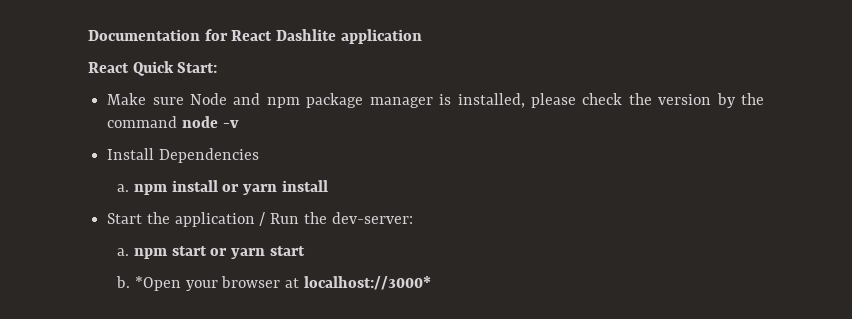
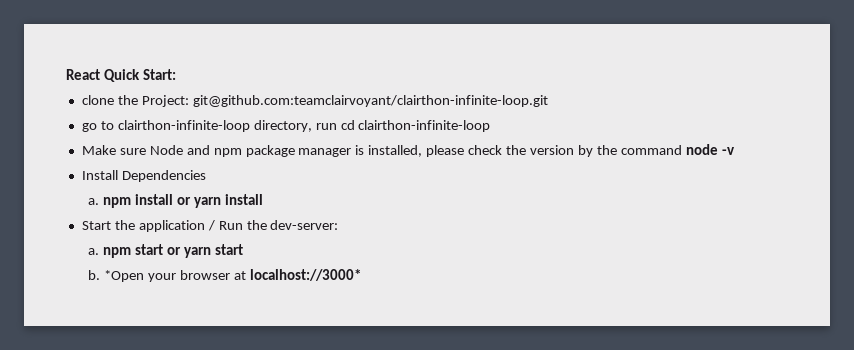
- Documentation for React Dashlite application
  React Quick Start:
+ clone the Project: git@github.com:teamclairvoyant/clairthon-infinite-loop.git
+ go to clairthon-infinite-loop directory, run cd clairthon-infinite-loop

